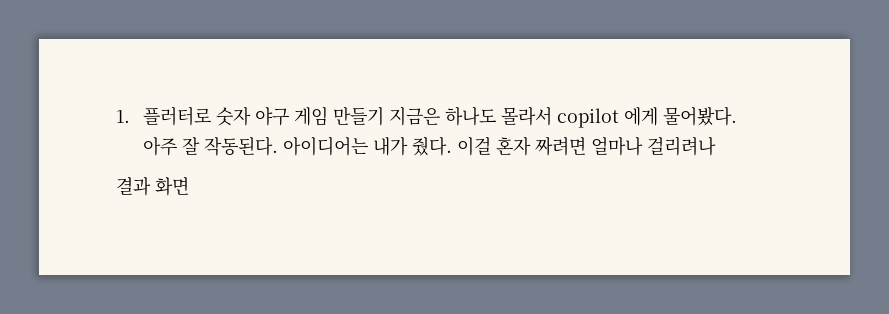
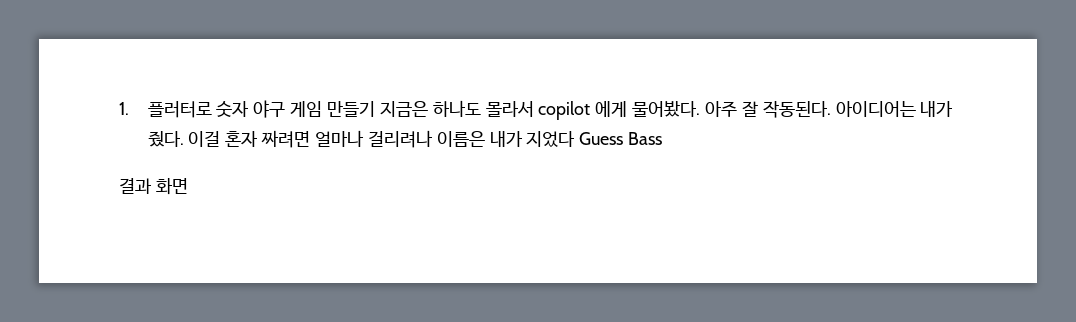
- 이걸 혼자 짜려면 얼마나 걸리려나
+ 이걸 혼자 짜려면 얼마나 걸리려나 이름은 내가 지었다 Guess Bass

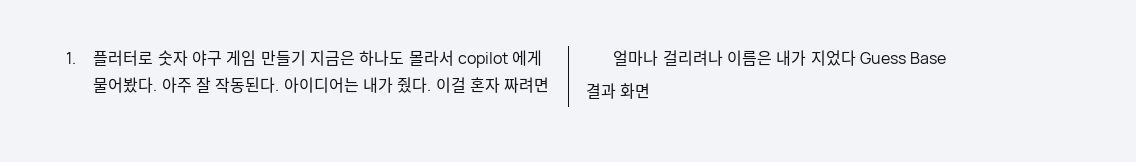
- 이걸 혼자 짜려면 얼마나 걸리려나 이름은 내가 지었다 Guess Bass
+ 이걸 혼자 짜려면 얼마나 걸리려나 이름은 내가 지었다 Guess Base

